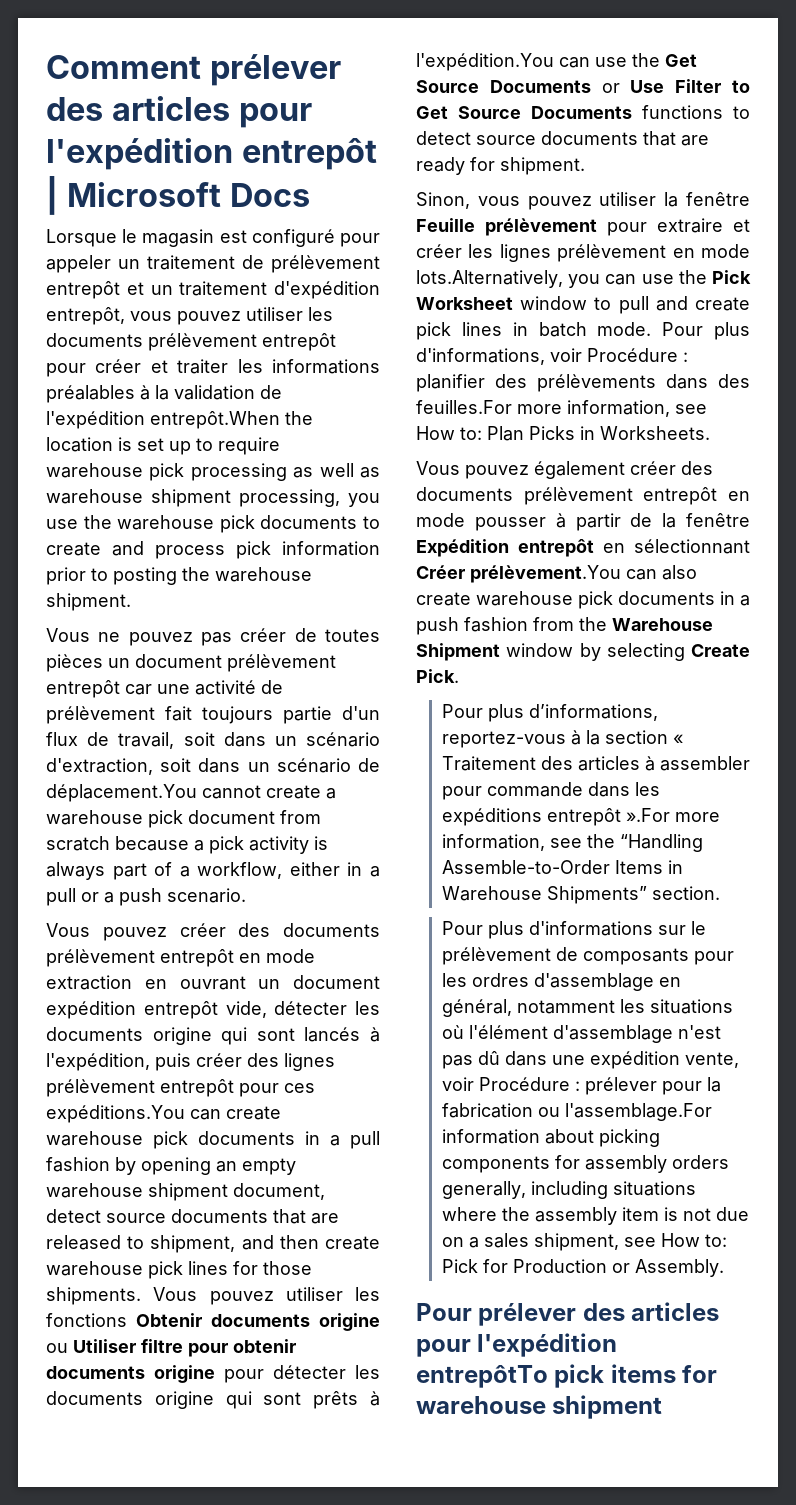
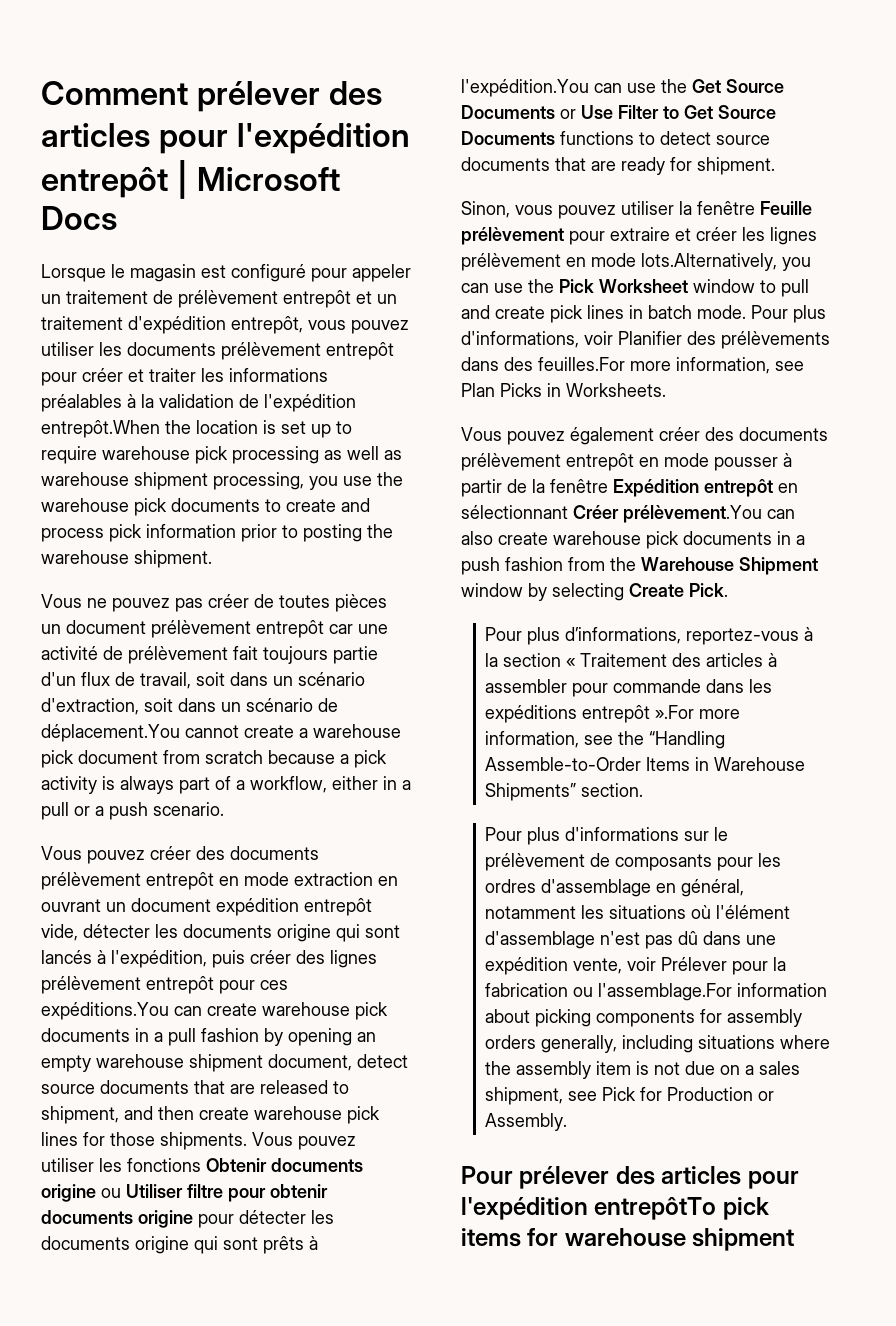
- Pour plus d'informations, voir Procédure : planifier des prélèvements dans des feuilles.For more information, see How to: Plan Picks in Worksheets.
+ Pour plus d'informations, voir Planifier des prélèvements dans des feuilles.For more information, see Plan Picks in Worksheets.
- Pour plus d'informations sur le prélèvement de composants pour les ordres d'assemblage en général, notamment les situations où l'élément d'assemblage n'est pas dû dans une expédition vente, voir Procédure : prélever pour la fabrication ou l'assemblage.For information about picking components for assembly orders generally, including situations where the assembly item is not due on a sales shipment, see How to: Pick for Production or Assembly.
+ Pour plus d'informations sur le prélèvement de composants pour les ordres d'assemblage en général, notamment les situations où l'élément d'assemblage n'est pas dû dans une expédition vente, voir Prélever pour la fabrication ou l'assemblage.For information about picking components for assembly orders generally, including situations where the assembly item is not due on a sales shipment, see Pick for Production or Assembly.

